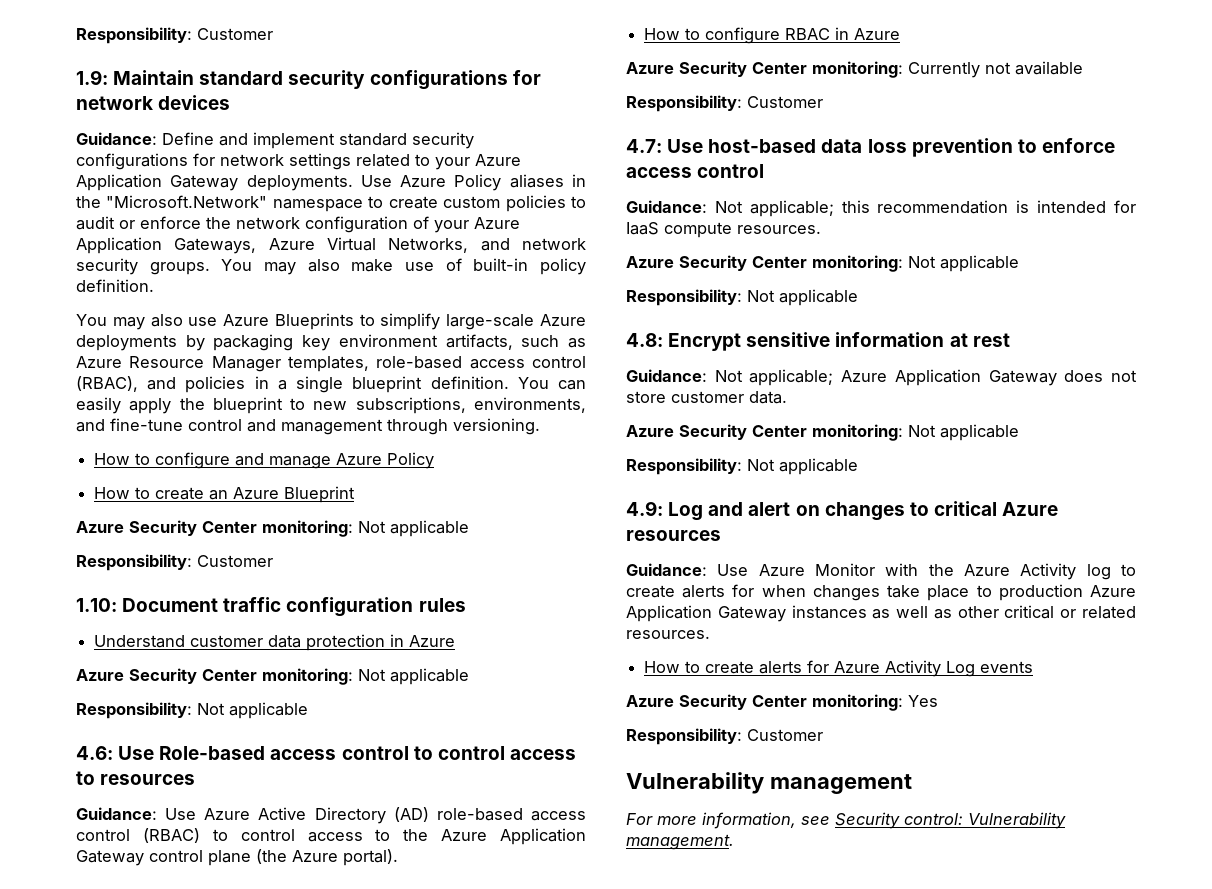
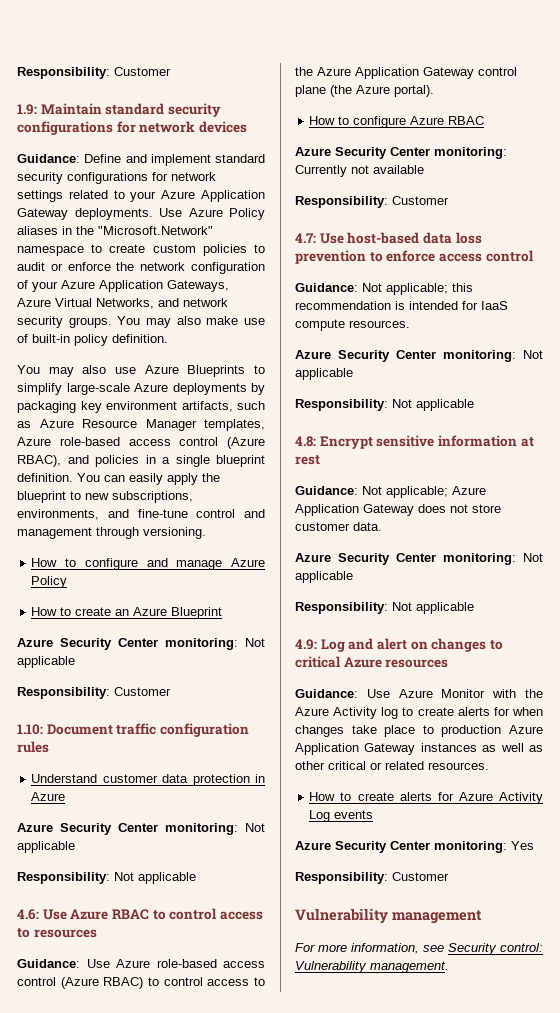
- You may also use Azure Blueprints to simplify large-scale Azure deployments by packaging key environment artifacts, such as Azure Resource Manager templates, role-based access control (RBAC), and policies in a single blueprint definition.
+ You may also use Azure Blueprints to simplify large-scale Azure deployments by packaging key environment artifacts, such as Azure Resource Manager templates, Azure role-based access control (Azure RBAC), and policies in a single blueprint definition.
- 4.6: Use Role-based access control to control access to resources
+ 4.6: Use Azure RBAC to control access to resources
- Guidance: Use Azure Active Directory (AD) role-based access control (RBAC) to control access to the Azure Application Gateway control plane (the Azure portal).
+ Guidance: Use Azure role-based access control (Azure RBAC) to control access to the Azure Application Gateway control plane (the Azure portal).
- How to configure RBAC in Azure
+ How to configure Azure RBAC

